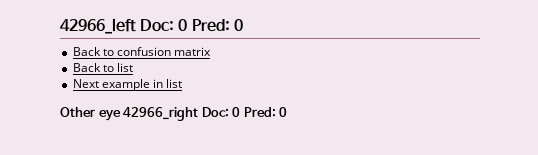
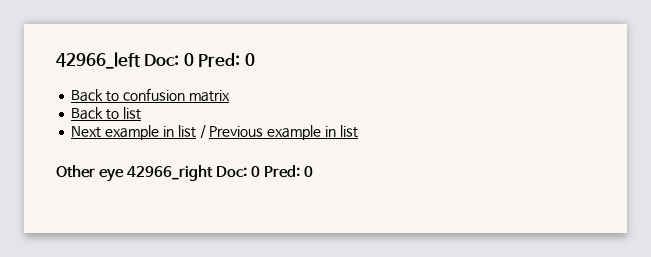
- Next example in list
+ Next example in list / Previous example in list

